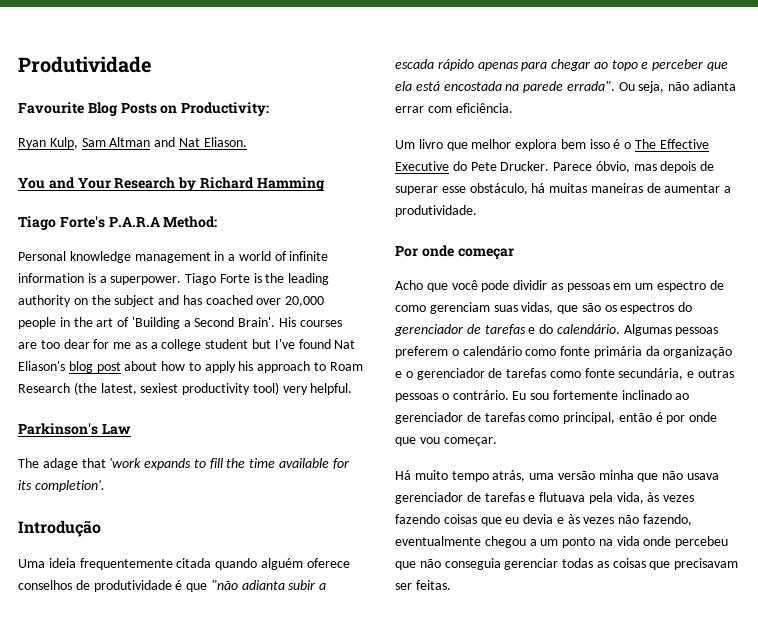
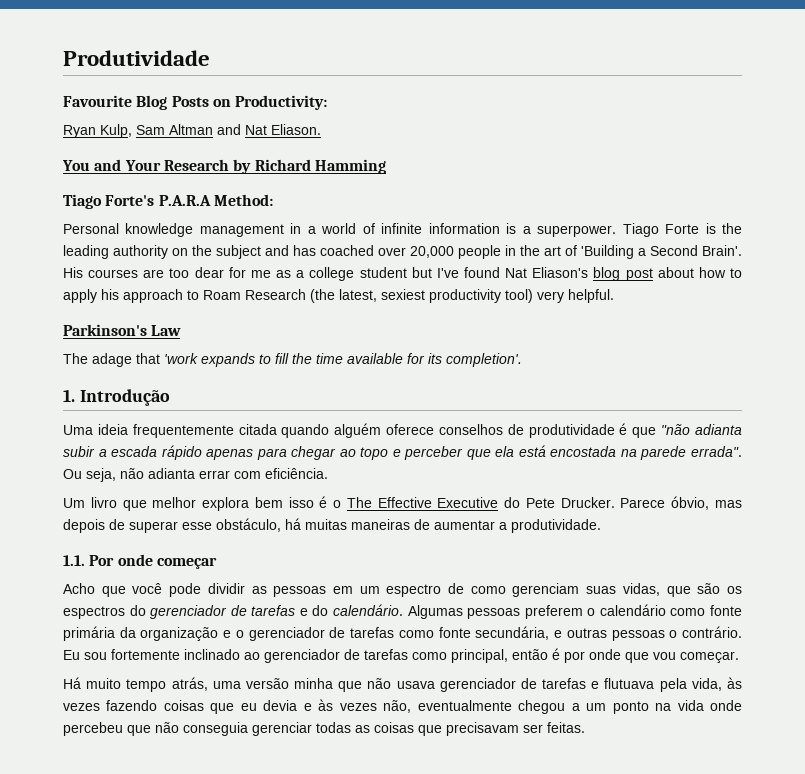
- Introdução
+ 1. Introdução
- Por onde começar
+ 1.1. Por onde começar
- Há muito tempo atrás, uma versão minha que não usava gerenciador de tarefas e flutuava pela vida, às vezes fazendo coisas que eu devia e às vezes não fazendo, eventualmente chegou a um ponto na vida onde percebeu que não conseguia gerenciar todas as coisas que precisavam ser feitas.
+ Há muito tempo atrás, uma versão minha que não usava gerenciador de tarefas e flutuava pela vida, às vezes fazendo coisas que eu devia e às vezes não, eventualmente chegou a um ponto na vida onde percebeu que não conseguia gerenciar todas as coisas que precisavam ser feitas.

